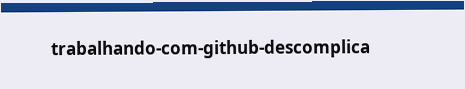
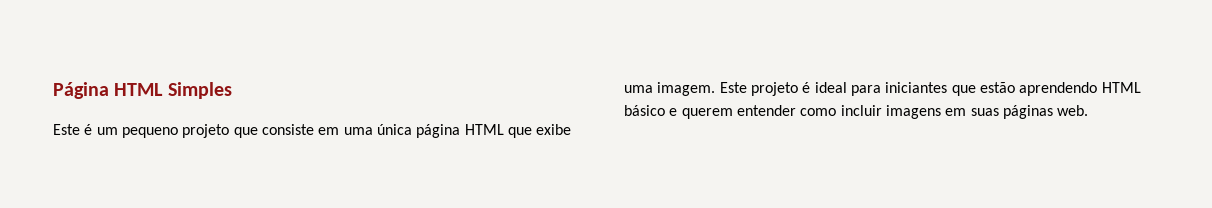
- trabalhando-com-github-descomplica
+ Página HTML Simples
+ Este é um pequeno projeto que consiste em uma única página HTML que exibe uma imagem. Este projeto é ideal para iniciantes que estão aprendendo HTML básico e querem entender como incluir imagens em suas páginas web.

